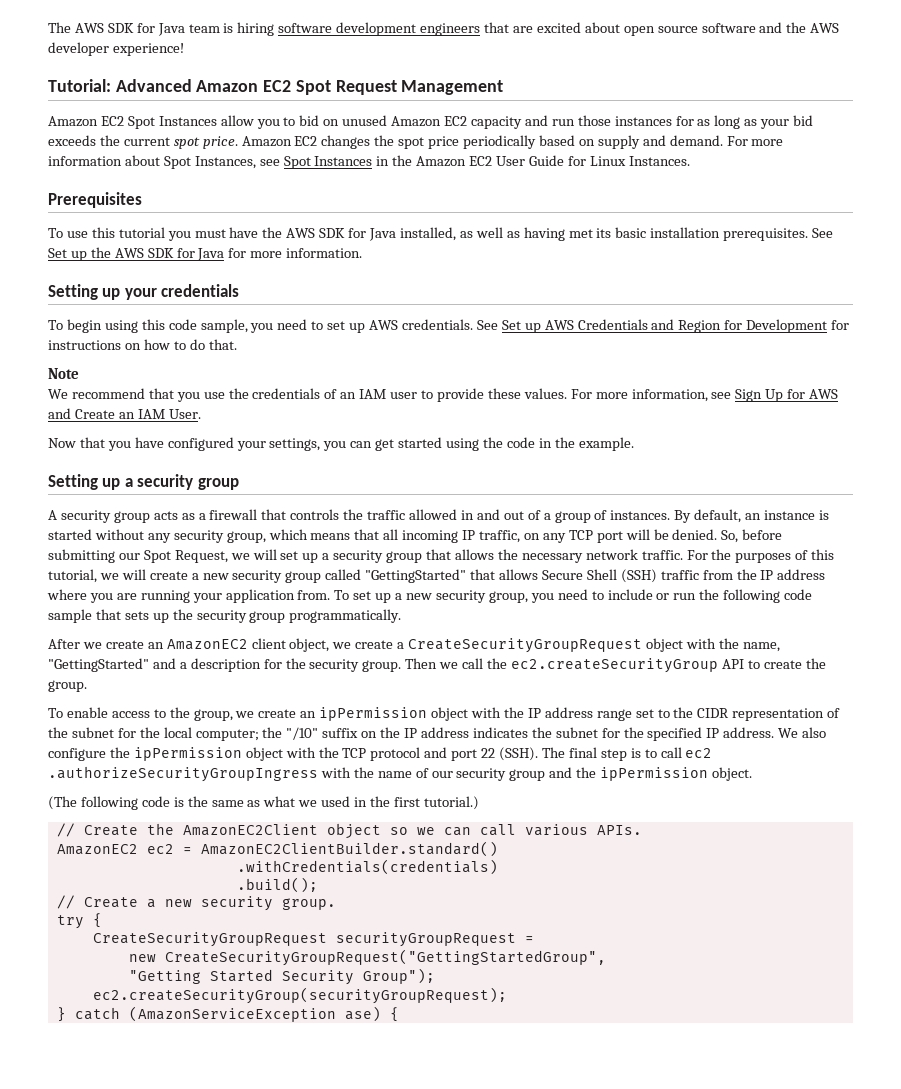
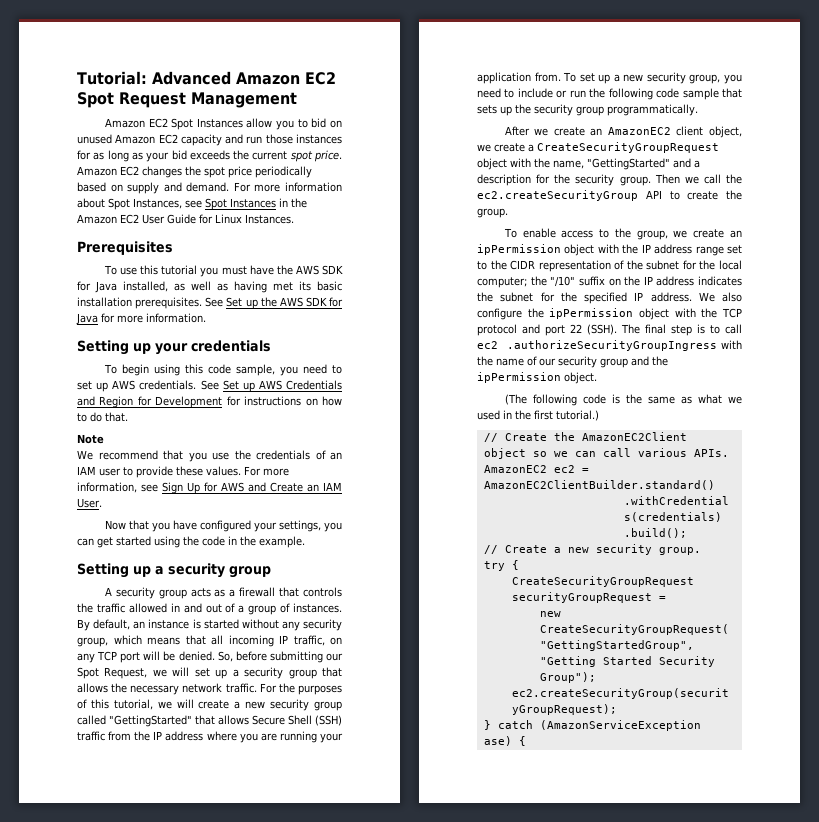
- The AWS SDK for Java team is hiring software development engineers that are excited about open source software and the AWS developer experience!

